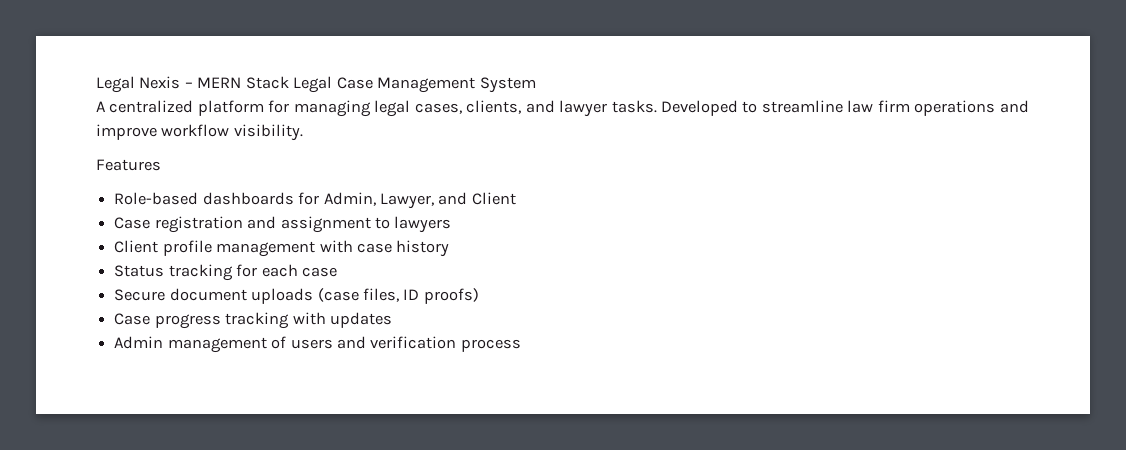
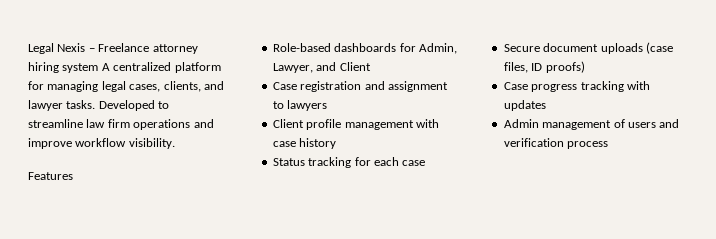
- Legal Nexis – MERN Stack Legal Case Management System
- A centralized platform for managing legal cases, clients, and lawyer tasks.
+ Legal Nexis – Freelance attorney hiring system A centralized platform for managing legal cases, clients, and lawyer tasks.

